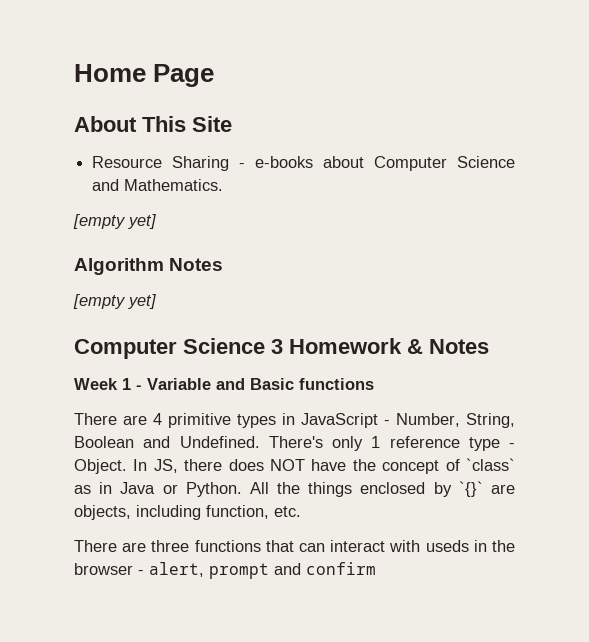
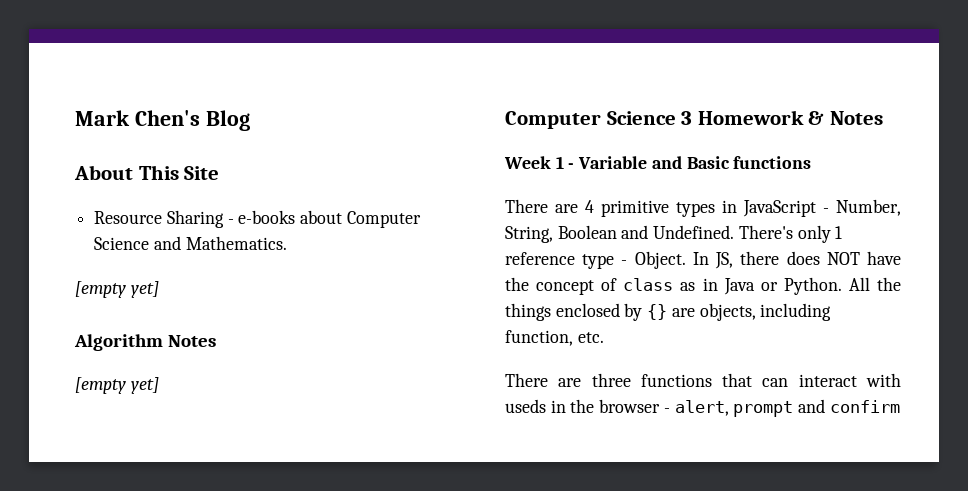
- Home Page
+ Mark Chen's Blog
- In JS, there does NOT have the concept of `class` as in Java or Python.
+ In JS, there does NOT have the concept of class as in Java or Python.
- All the things enclosed by `{}` are objects, including function, etc.
+ All the things enclosed by {} are objects, including function, etc.

